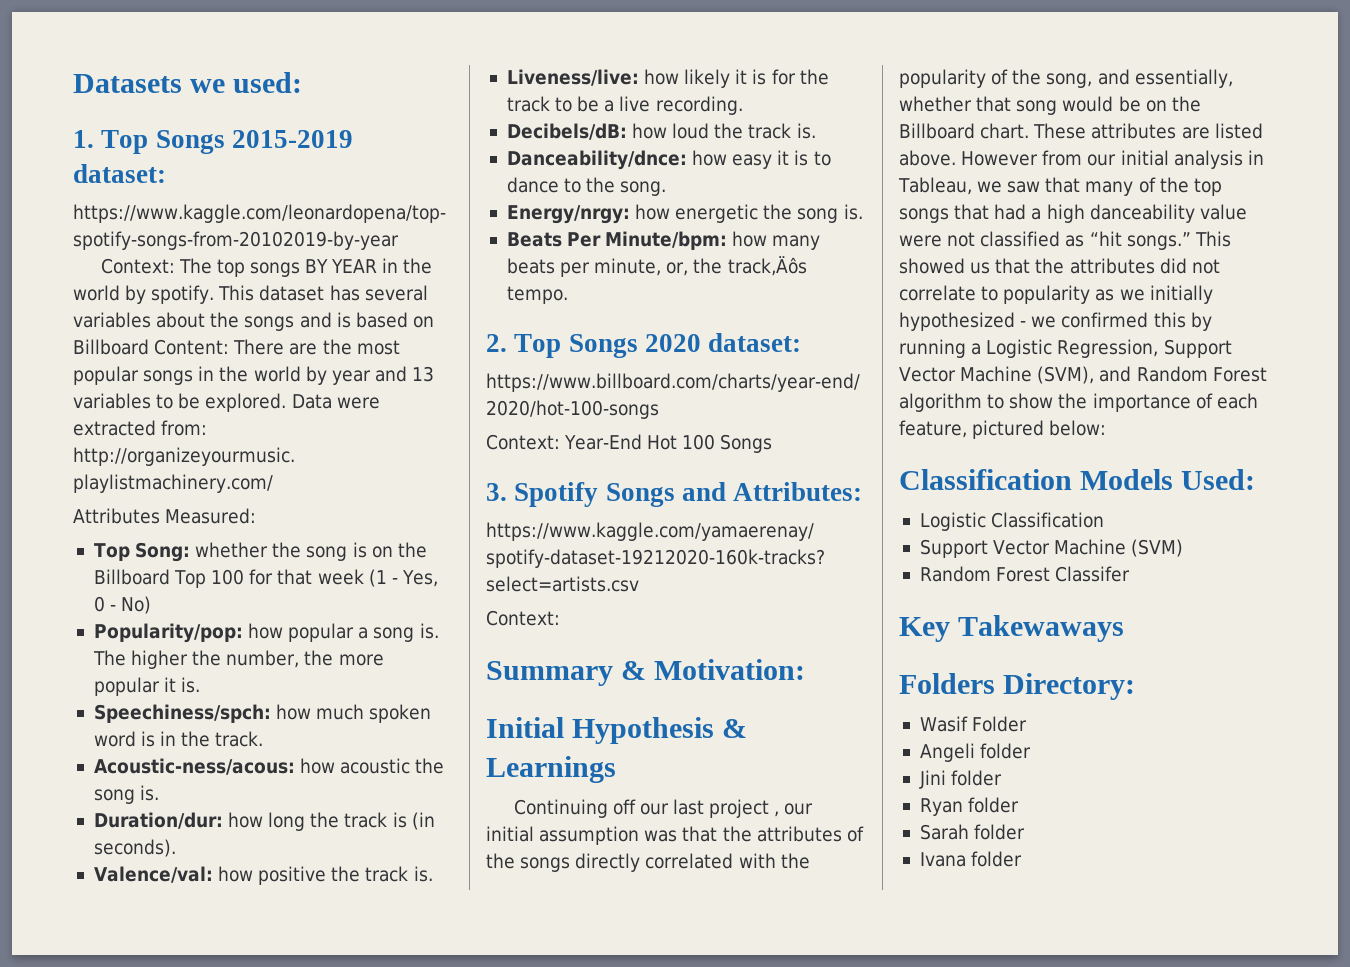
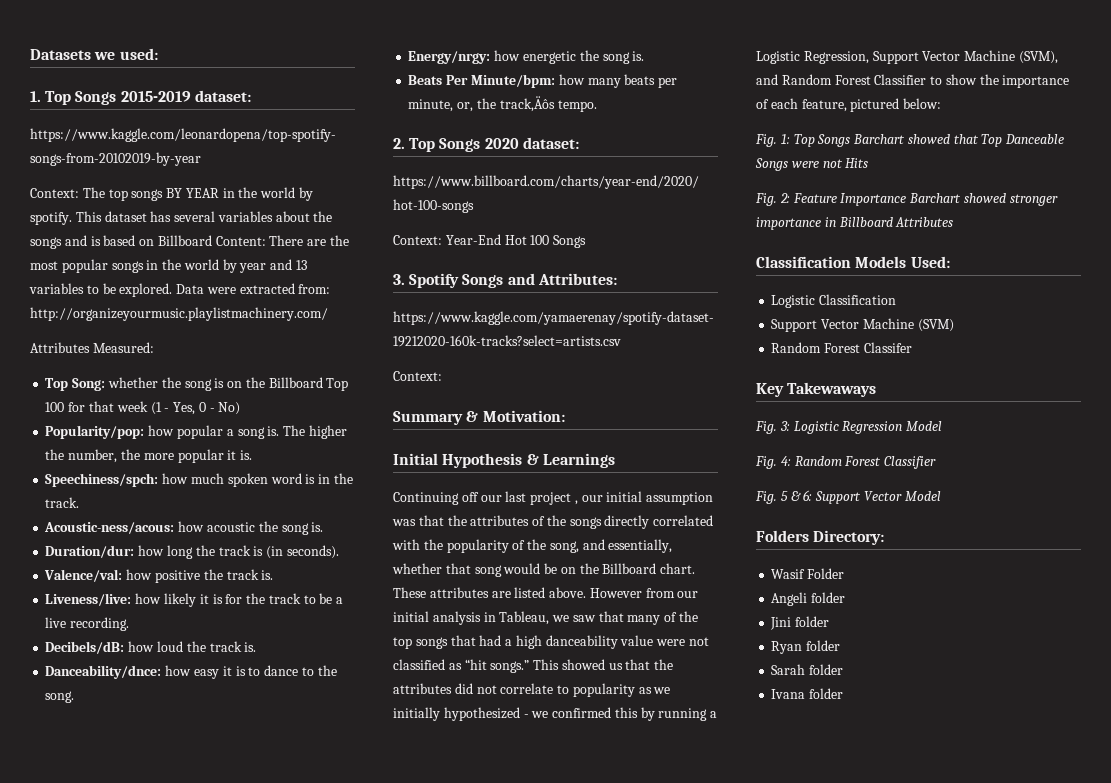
- This showed us that the attributes did not correlate to popularity as we initially hypothesized - we confirmed this by running a Logistic Regression, Support Vector Machine (SVM), and Random Forest algorithm to show the importance of each feature, pictured below:
+ This showed us that the attributes did not correlate to popularity as we initially hypothesized - we confirmed this by running a Logistic Regression, Support Vector Machine (SVM), and Random Forest Classifier to show the importance of each feature, pictured below:
+ Fig. 1: Top Songs Barchart showed that Top Danceable Songs were not Hits
+ Fig. 2: Feature Importance Barchart showed stronger importance in Billboard Attributes
+ Fig. 3: Logistic Regression Model
+ Fig. 4: Random Forest Classifier
+ Fig. 5 & 6: Support Vector Model

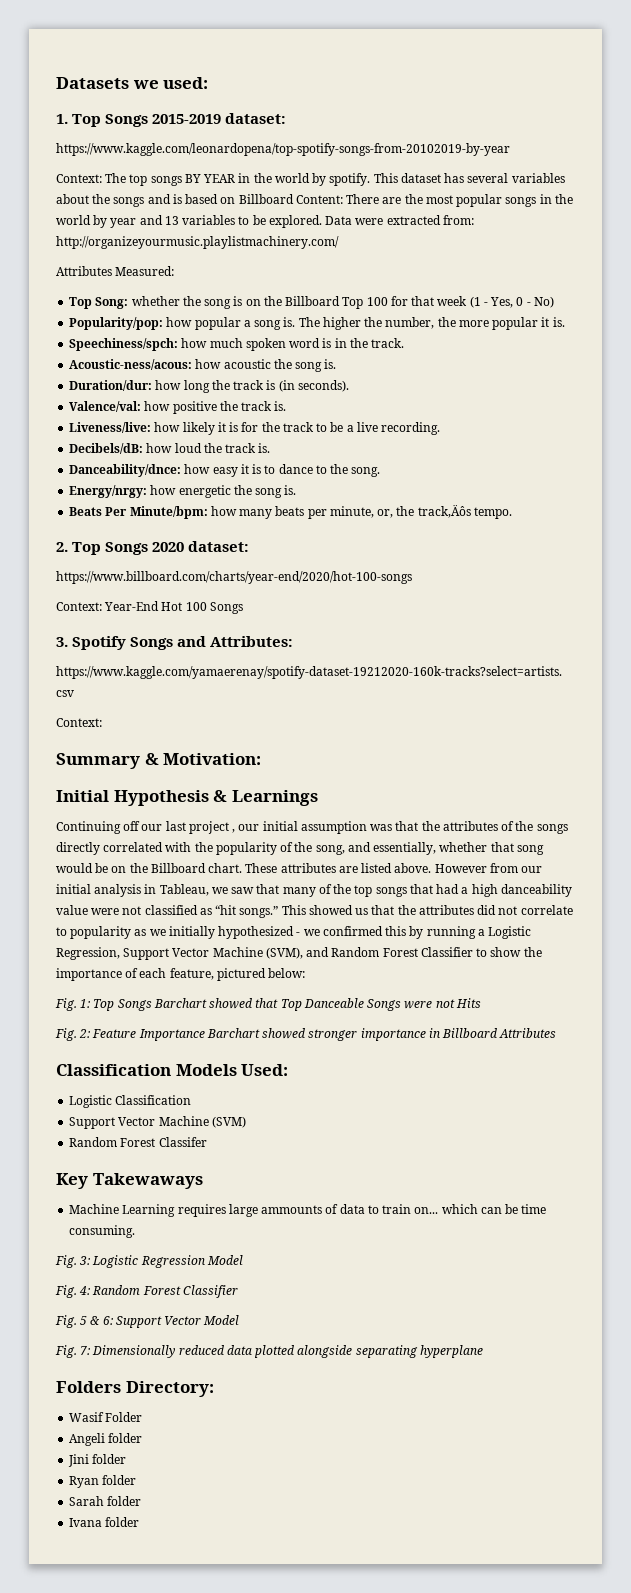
+ Machine Learning requires large ammounts of data to train on... which can be time consuming.
+ Fig. 7: Dimensionally reduced data plotted alongside separating hyperplane

